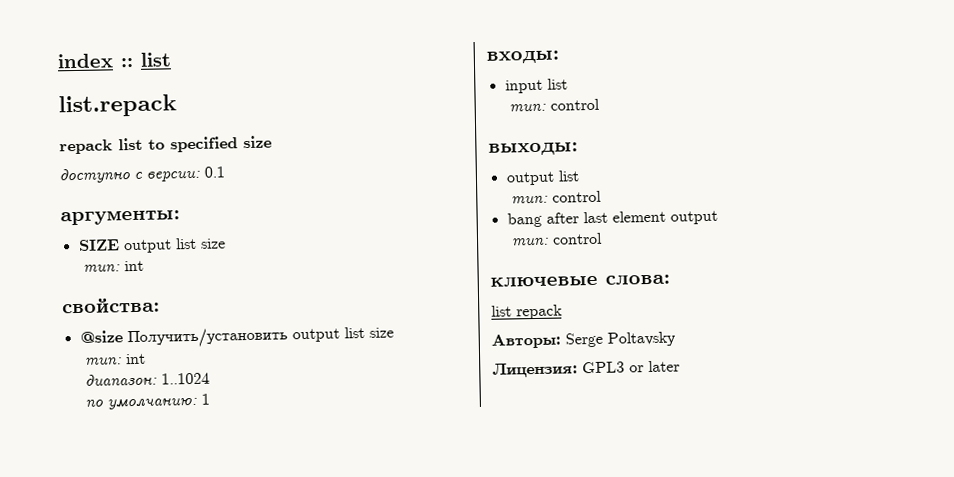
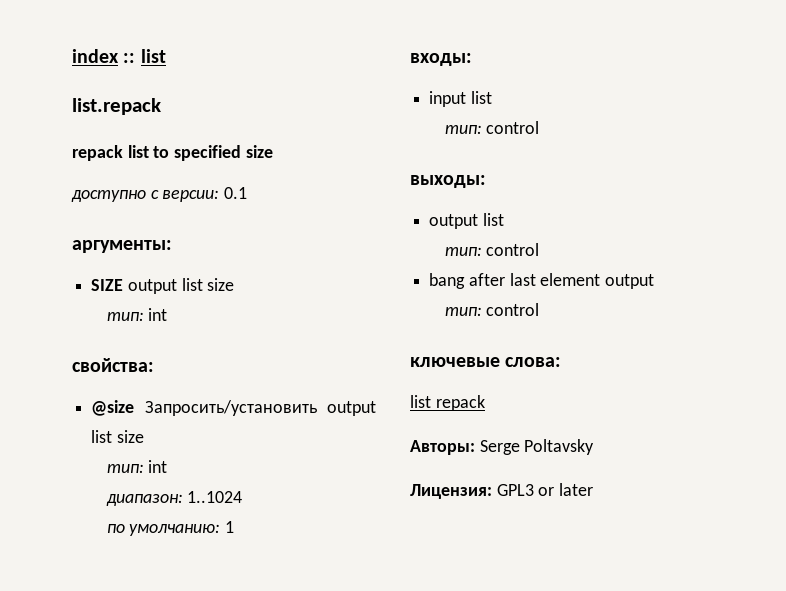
- @size Получить/установить output list size
+ @size Запросить/установить output list size

